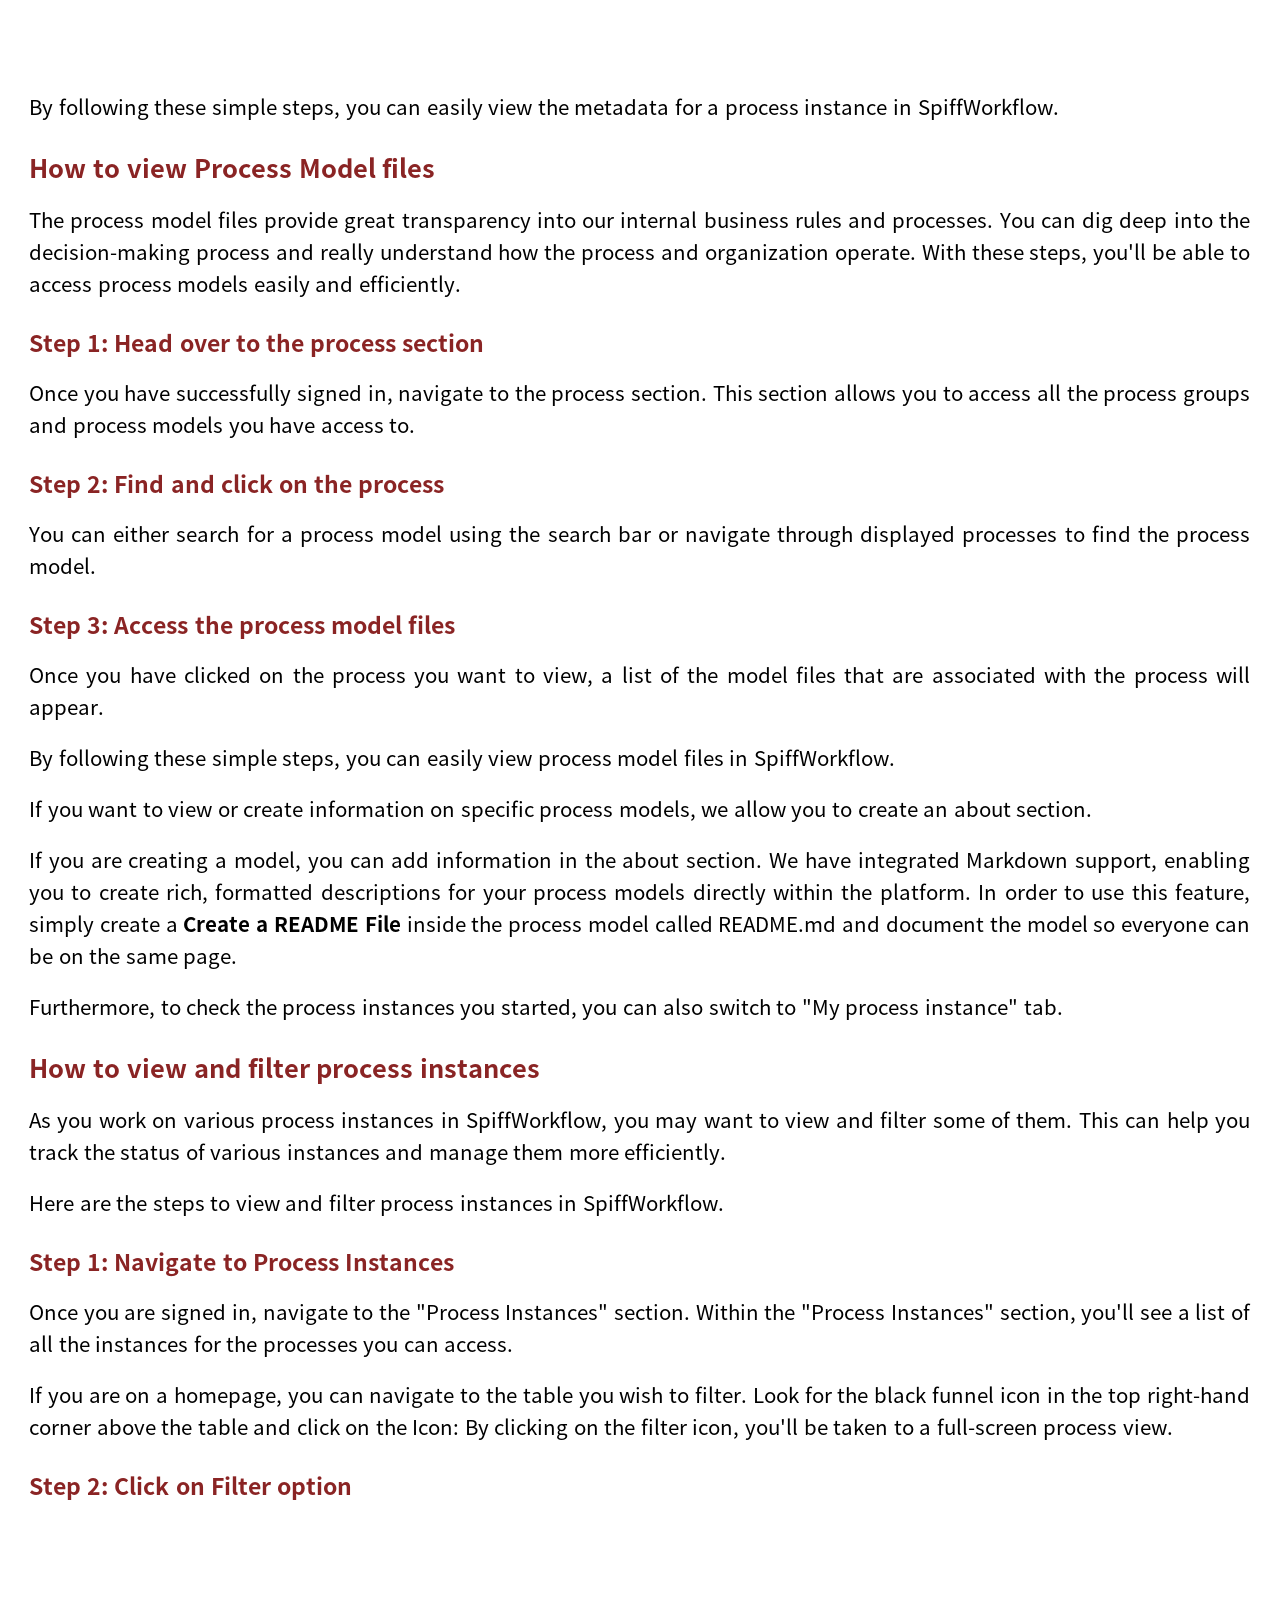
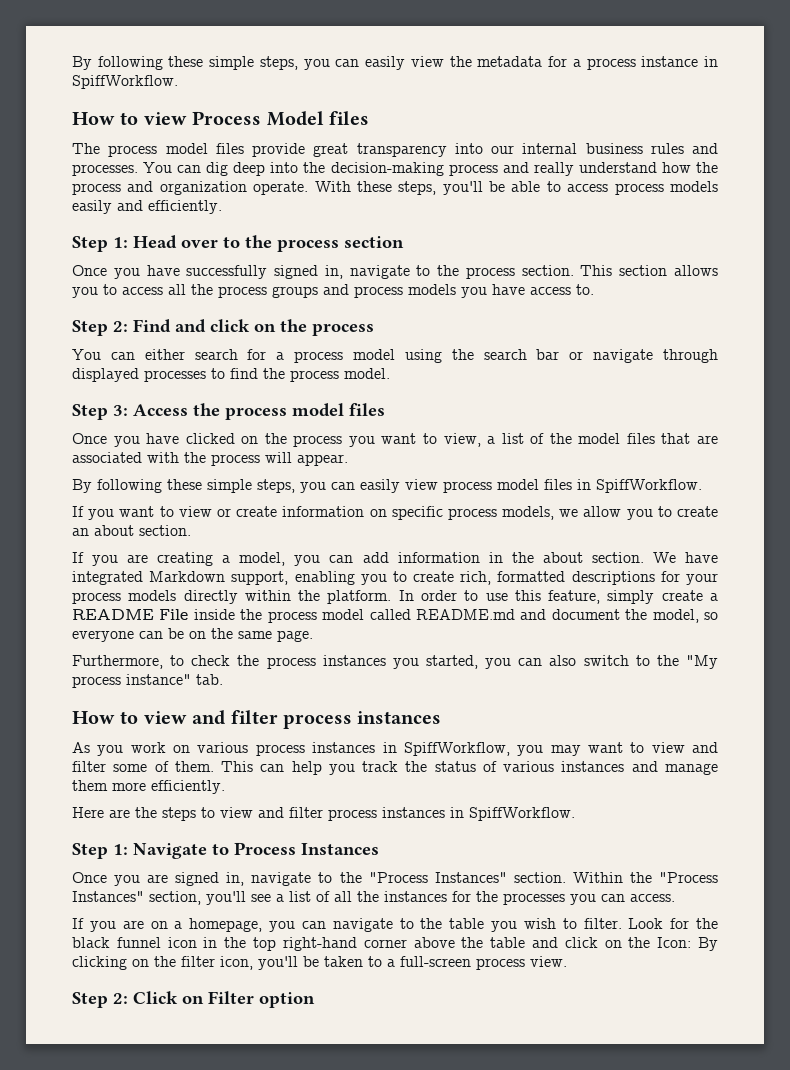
- In order to use this feature, simply create a Create a README File inside the process model called README.md and document the model so everyone can be on the same page.
+ In order to use this feature, simply create a README File inside the process model called README.md and document the model, so everyone can be on the same page.
- Furthermore, to check the process instances you started, you can also switch to "My process instance" tab.
+ Furthermore, to check the process instances you started, you can also switch to the "My process instance" tab.

